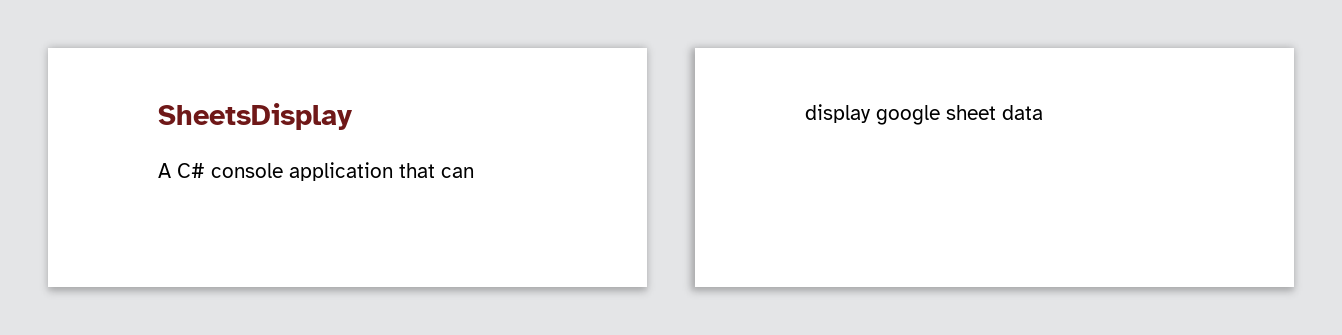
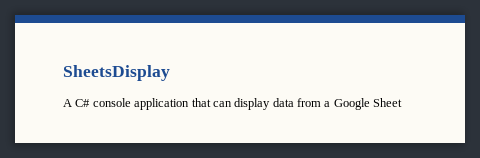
- A C# console application that can display google sheet data
+ A C# console application that can display data from a Google Sheet

